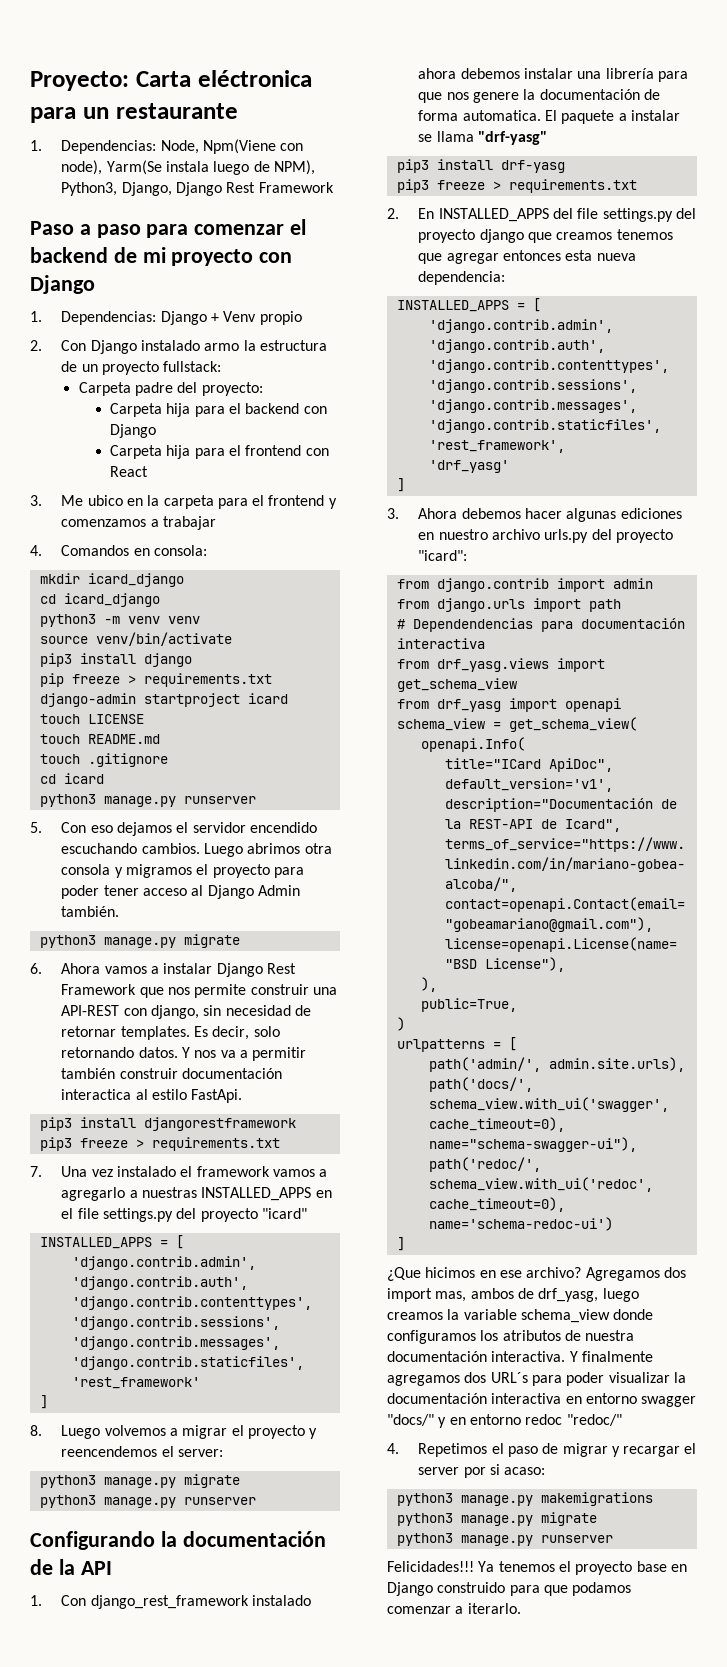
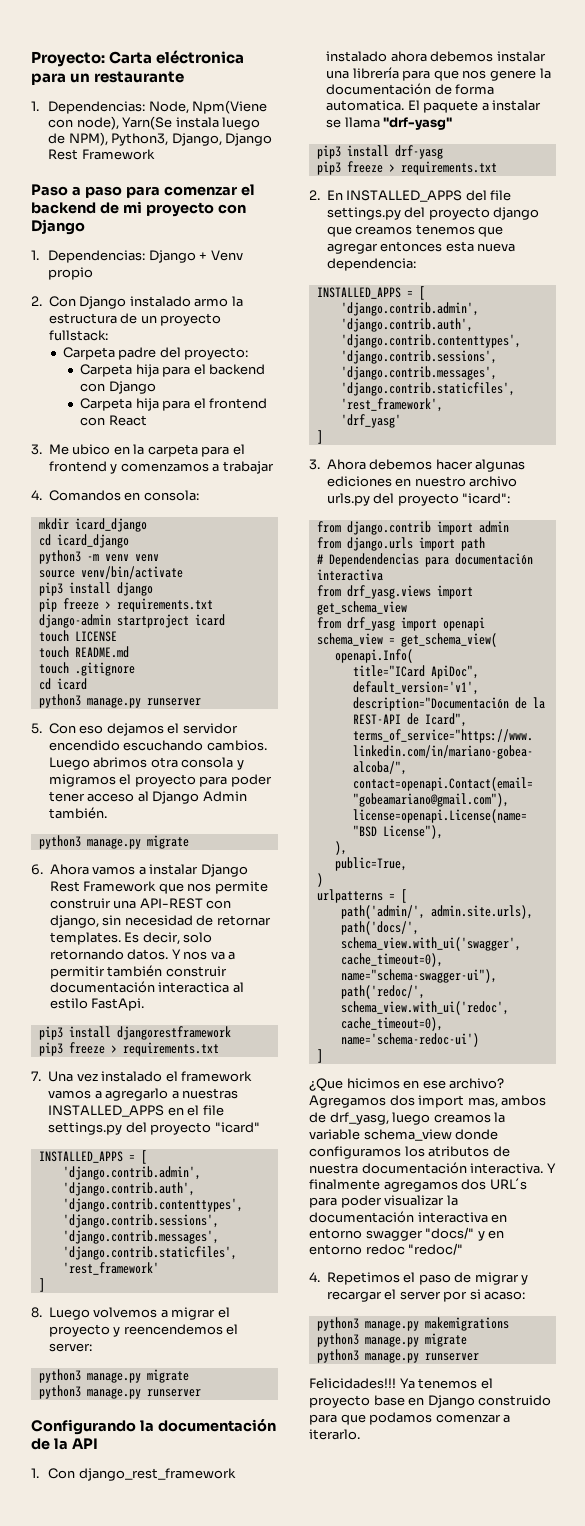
- 1. Dependencias: Node, Npm(Viene con node), Yarm(Se instala luego de NPM), Python3, Django, Django Rest Framework
+ 1. Dependencias: Node, Npm(Viene con node), Yarn(Se instala luego de NPM), Python3, Django, Django Rest Framework

